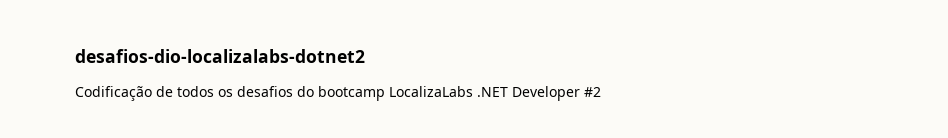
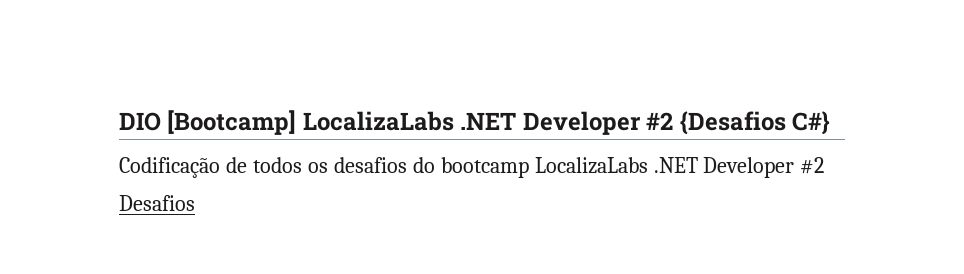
- desafios-dio-localizalabs-dotnet2
+ DIO [Bootcamp] LocalizaLabs .NET Developer #2 {Desafios C#}
+ Desafios

